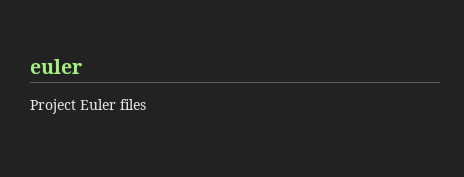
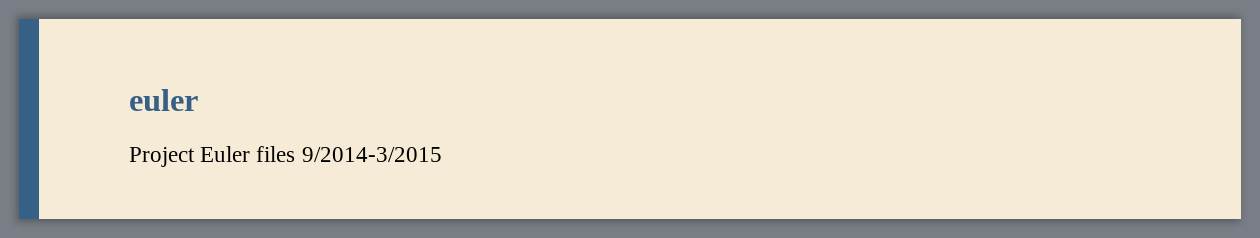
- Project Euler files
+ Project Euler files 9/2014-3/2015

